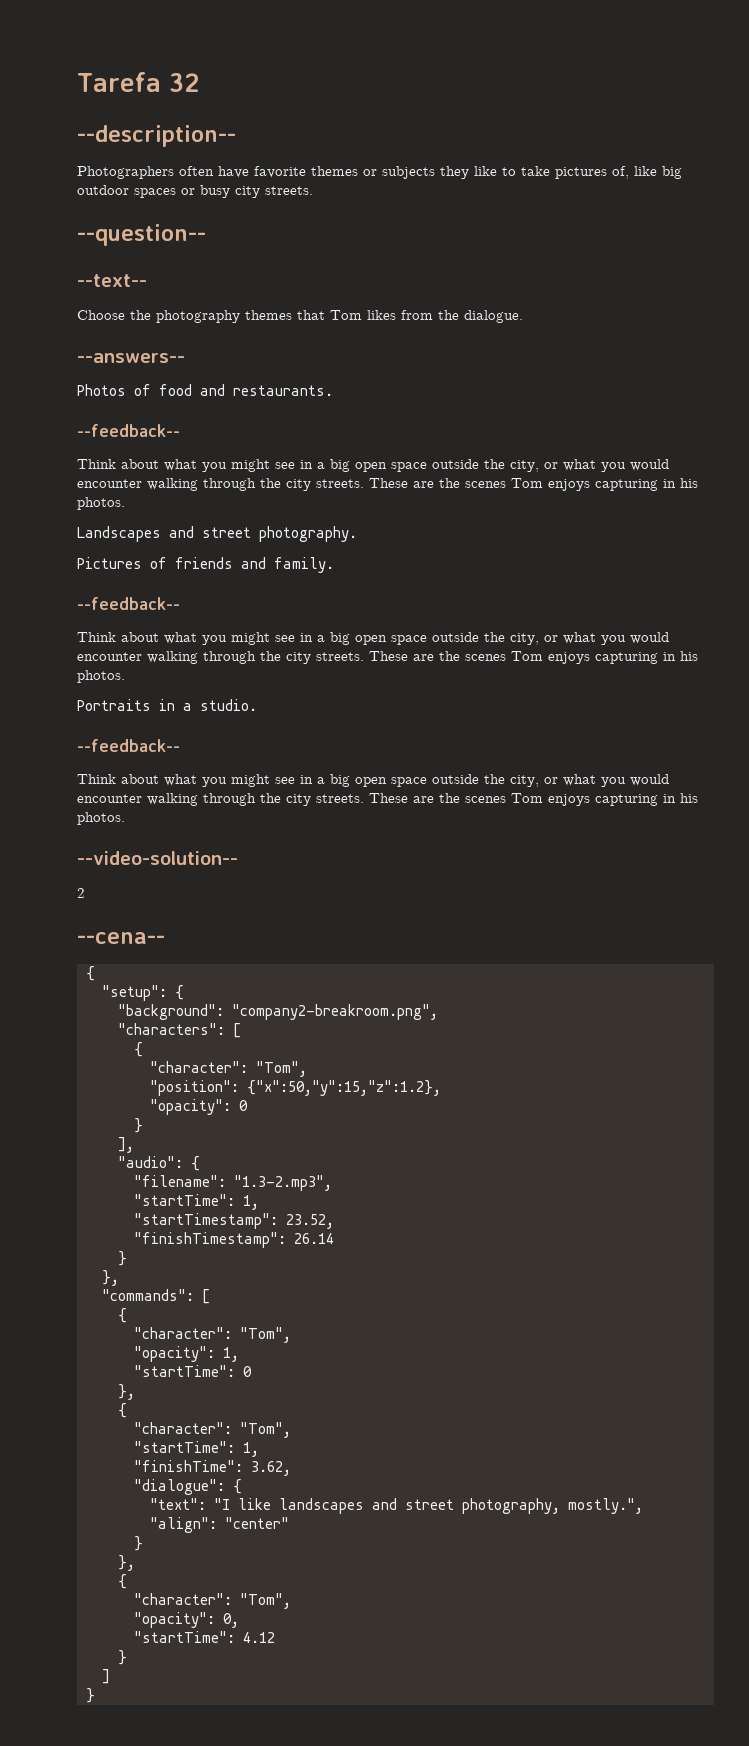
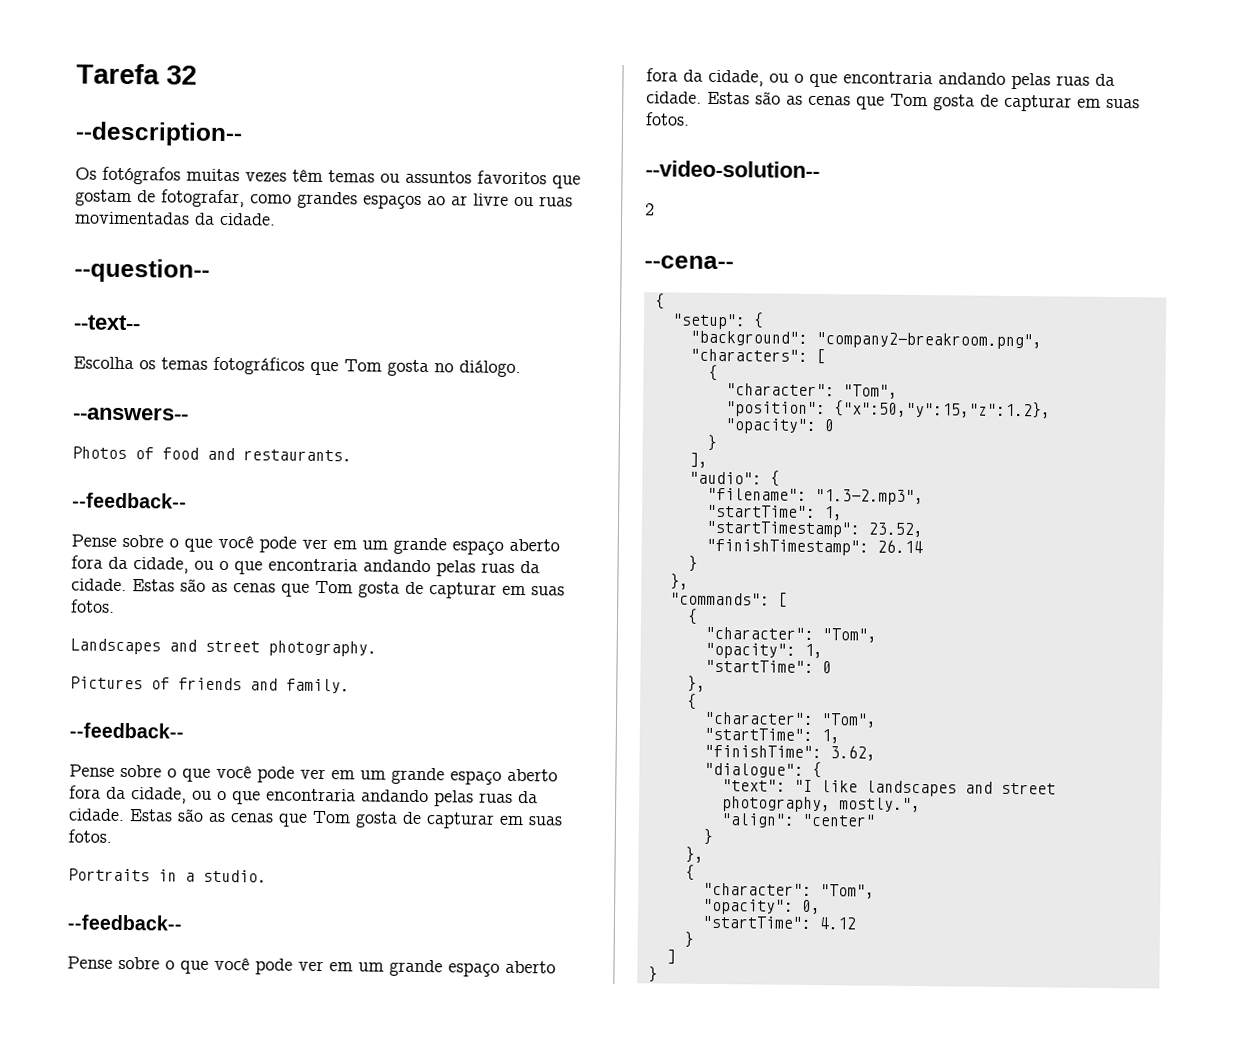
- Photographers often have favorite themes or subjects they like to take pictures of, like big outdoor spaces or busy city streets.
+ Os fotógrafos muitas vezes têm temas ou assuntos favoritos que gostam de fotografar, como grandes espaços ao ar livre ou ruas movimentadas da cidade.
  --question--
  --text--
- Choose the photography themes that Tom likes from the dialogue.
+ Escolha os temas fotográficos que Tom gosta no diálogo.
  Photos of food and restaurants.
  --feedback--
- Think about what you might see in a big open space outside the city, or what you would encounter walking through the city streets. These are the scenes Tom enjoys capturing in his photos.
+ Pense sobre o que você pode ver em um grande espaço aberto fora da cidade, ou o que encontraria andando pelas ruas da cidade. Estas são as cenas que Tom gosta de capturar em suas fotos.
  Pictures of friends and family.
  --feedback--
- Think about what you might see in a big open space outside the city, or what you would encounter walking through the city streets. These are the scenes Tom enjoys capturing in his photos.
+ Pense sobre o que você pode ver em um grande espaço aberto fora da cidade, ou o que encontraria andando pelas ruas da cidade. Estas são as cenas que Tom gosta de capturar em suas fotos.
  Portraits in a studio.
  --feedback--
- Think about what you might see in a big open space outside the city, or what you would encounter walking through the city streets. These are the scenes Tom enjoys capturing in his photos.
+ Pense sobre o que você pode ver em um grande espaço aberto fora da cidade, ou o que encontraria andando pelas ruas da cidade. Estas são as cenas que Tom gosta de capturar em suas fotos.

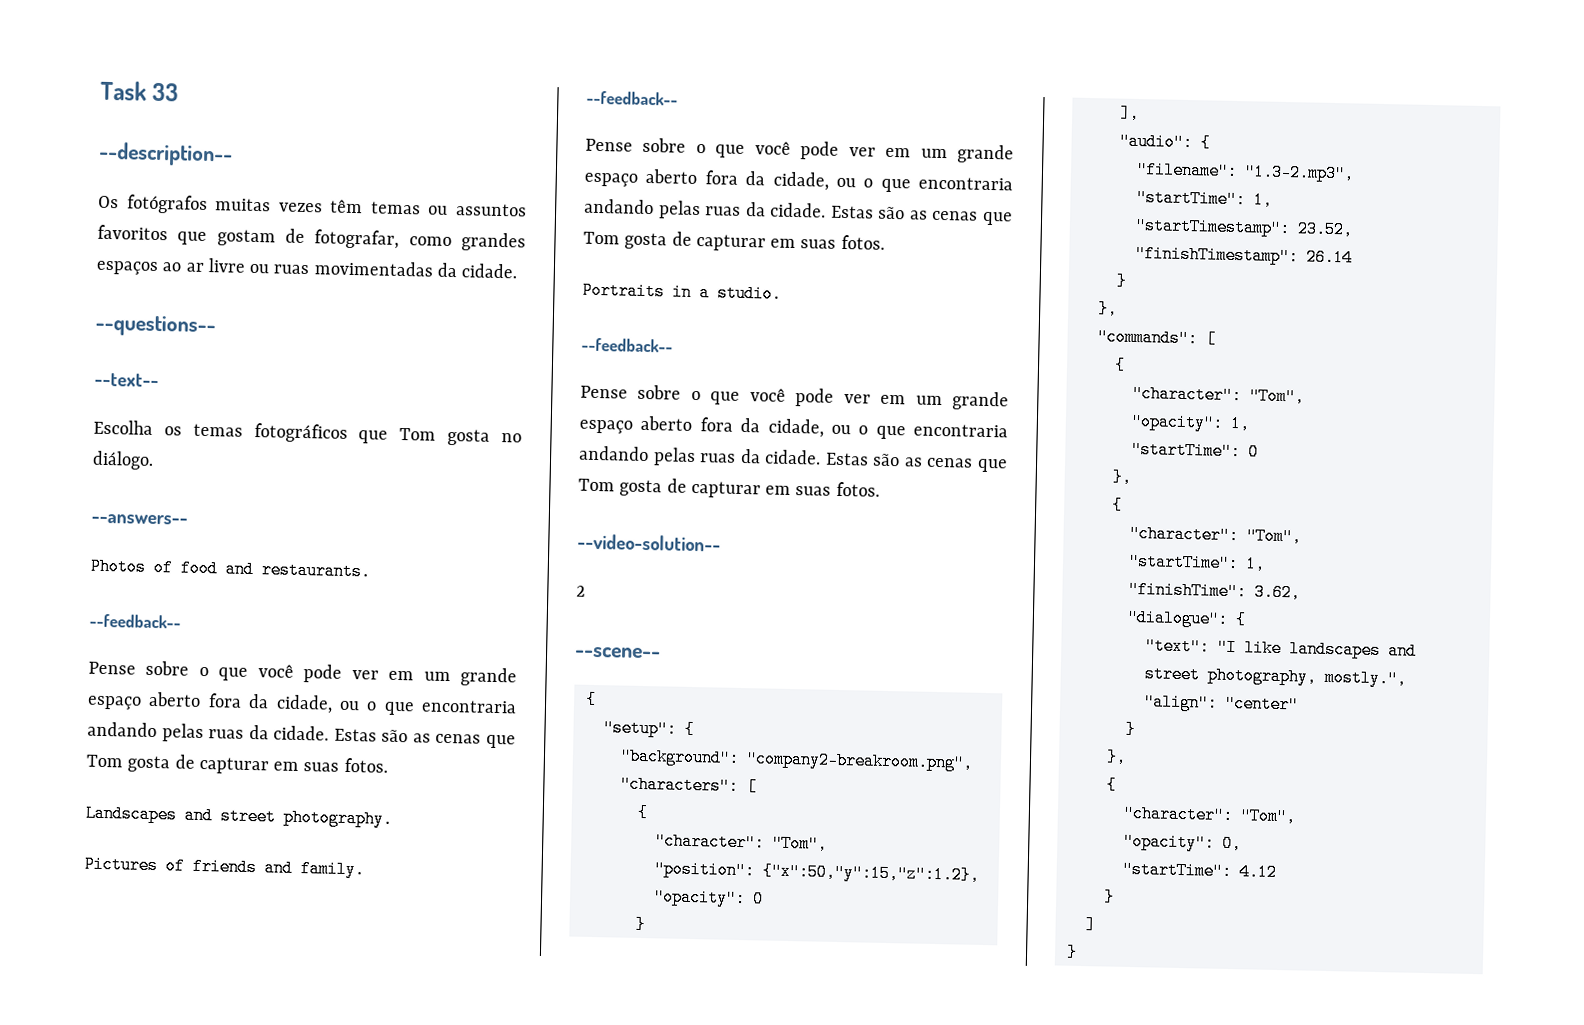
- Tarefa 32
+ Task 33
- --question--
+ --questions--
- --cena--
+ --scene--

